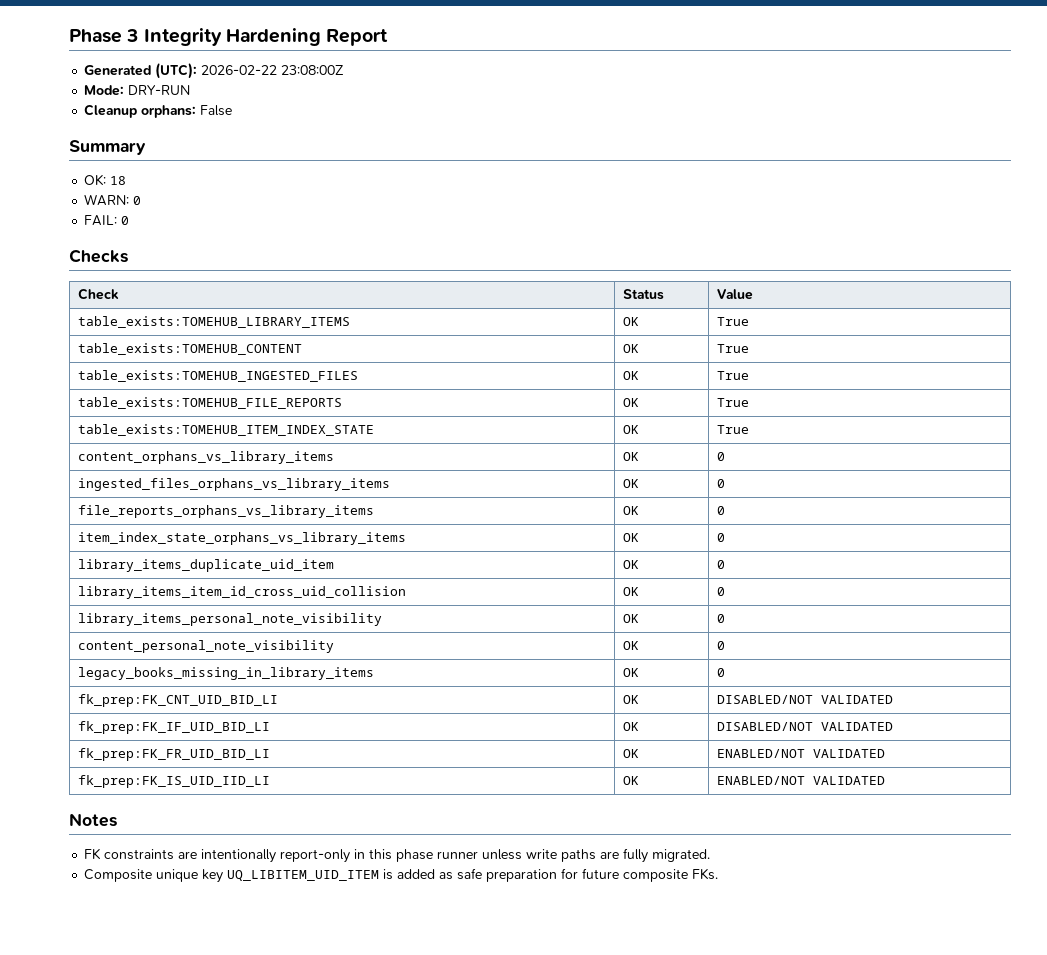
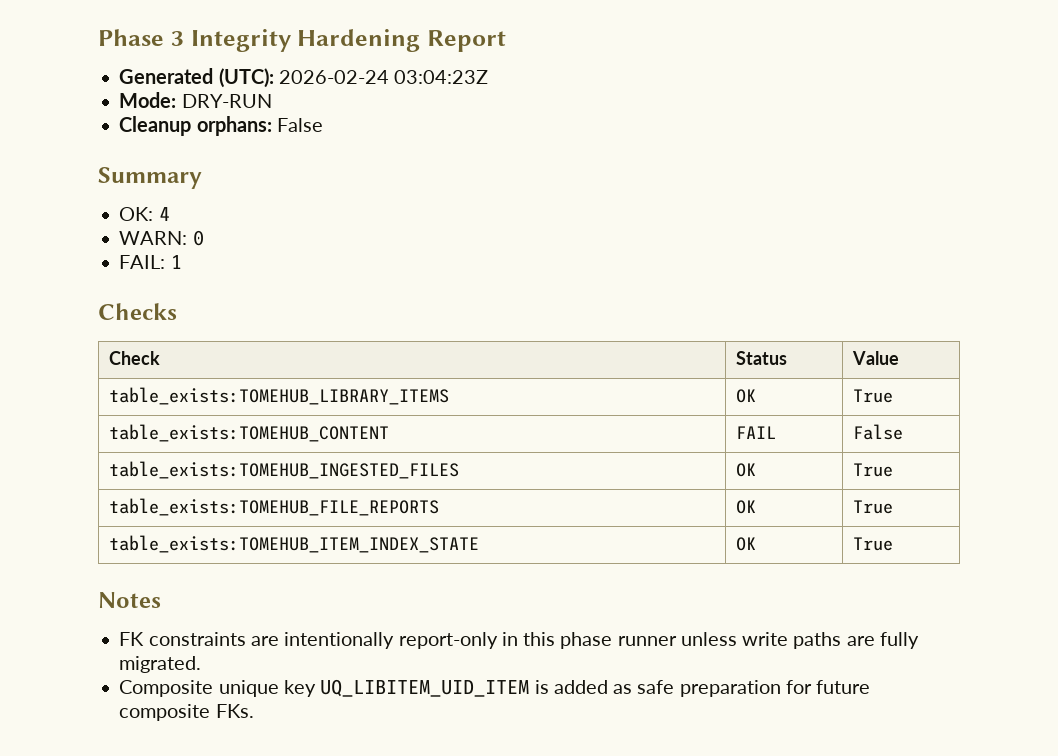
- Generated (UTC): 2026-02-22 23:08:00Z
+ Generated (UTC): 2026-02-24 03:04:23Z
- OK: 18
+ OK: 4
- FAIL: 0
+ FAIL: 1
- table_exists:TOMEHUB_CONTENT | OK | True
+ table_exists:TOMEHUB_CONTENT | FAIL | False
- content_orphans_vs_library_items | OK | 0
- ingested_files_orphans_vs_library_items | OK | 0
- file_reports_orphans_vs_library_items | OK | 0
- item_index_state_orphans_vs_library_items | OK | 0
- library_items_duplicate_uid_item | OK | 0
- library_items_item_id_cross_uid_collision | OK | 0
- library_items_personal_note_visibility | OK | 0
- content_personal_note_visibility | OK | 0
- legacy_books_missing_in_library_items | OK | 0
- fk_prep:FK_CNT_UID_BID_LI | OK | DISABLED/NOT VALIDATED
- fk_prep:FK_IF_UID_BID_LI | OK | DISABLED/NOT VALIDATED
- fk_prep:FK_FR_UID_BID_LI | OK | ENABLED/NOT VALIDATED
- fk_prep:FK_IS_UID_IID_LI | OK | ENABLED/NOT VALIDATED

